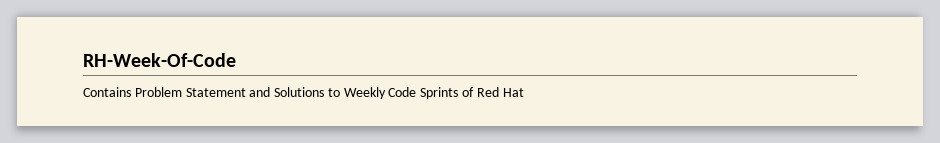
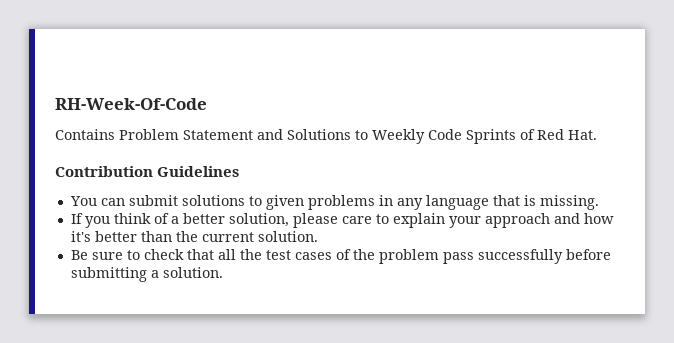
- Contains Problem Statement and Solutions to Weekly Code Sprints of Red Hat
+ Contains Problem Statement and Solutions to Weekly Code Sprints of Red Hat.
+ Contribution Guidelines
+ You can submit solutions to given problems in any language that is missing.
+ If you think of a better solution, please care to explain your approach and how it's better than the current solution.
+ Be sure to check that all the test cases of the problem pass successfully before submitting a solution.

